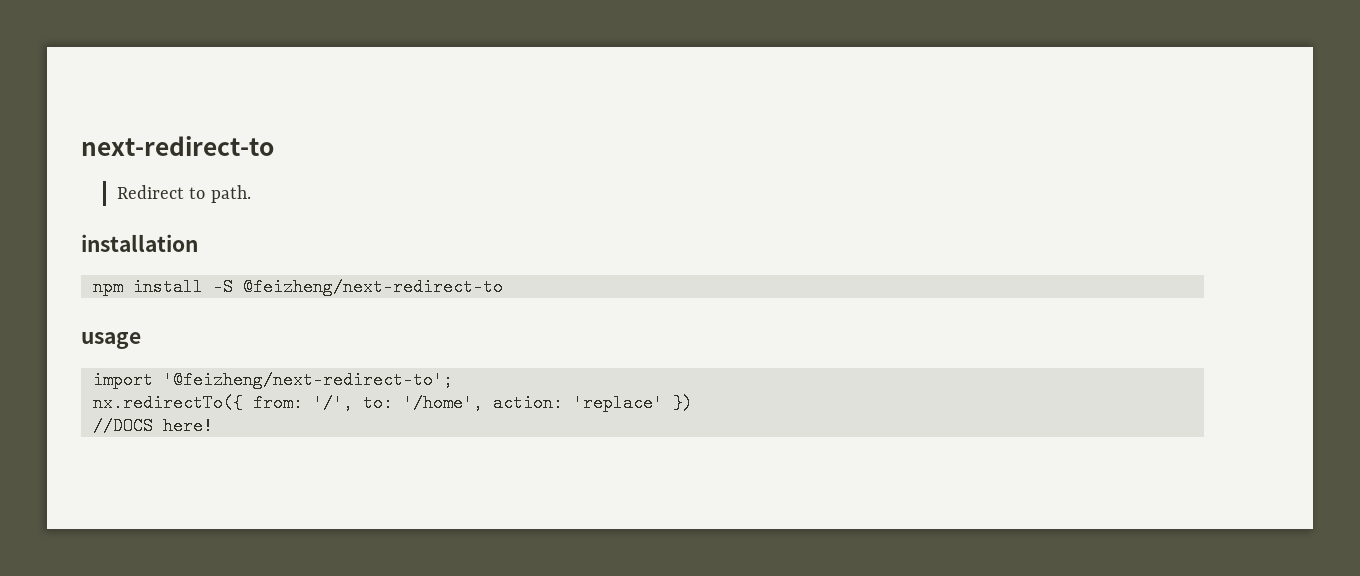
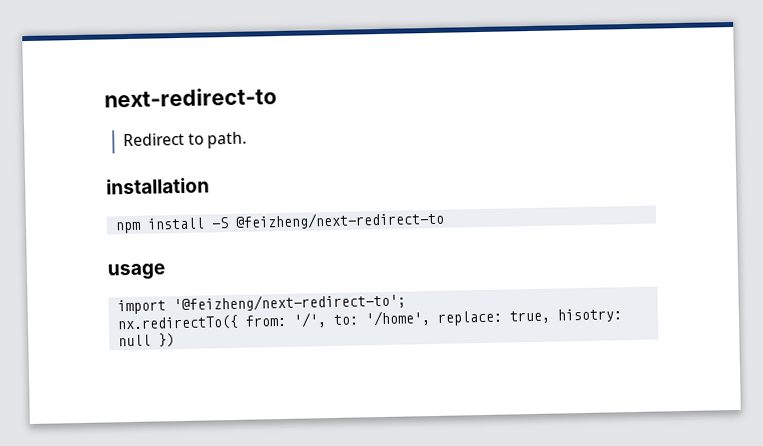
- nx.redirectTo({ from: '/', to: '/home', action: 'replace' })
+ nx.redirectTo({ from: '/', to: '/home', replace: true, hisotry: null })
- //DOCS here!

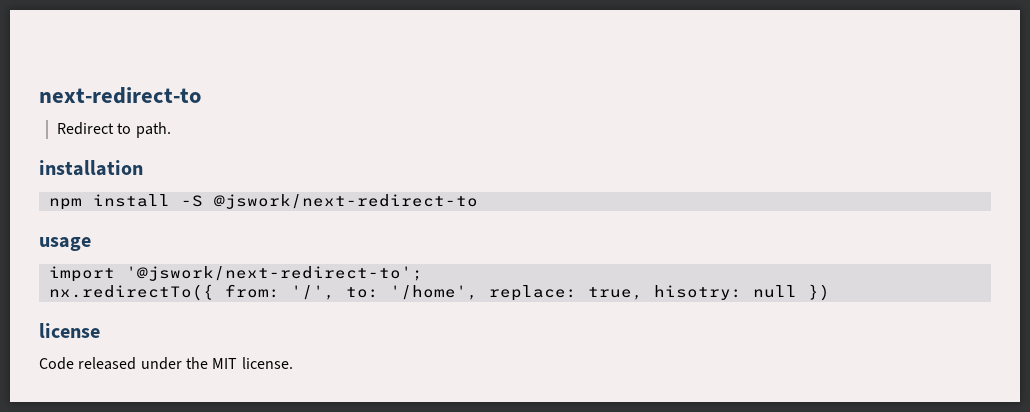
- npm install -S @feizheng/next-redirect-to
+ npm install -S @jswork/next-redirect-to
- import '@feizheng/next-redirect-to';
+ import '@jswork/next-redirect-to';
+ license
+ Code released under the MIT license.

